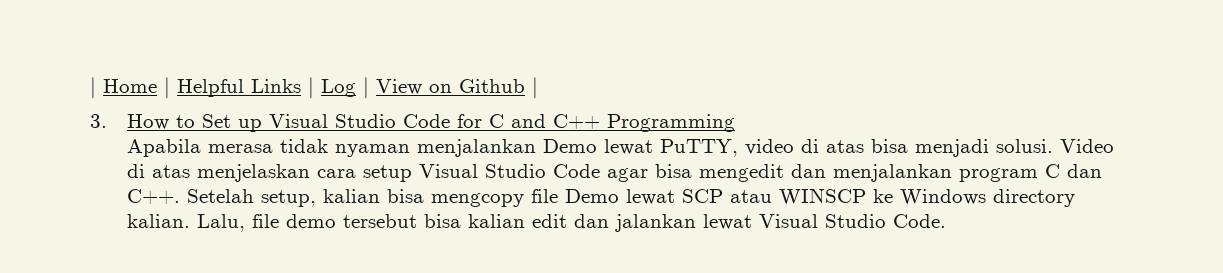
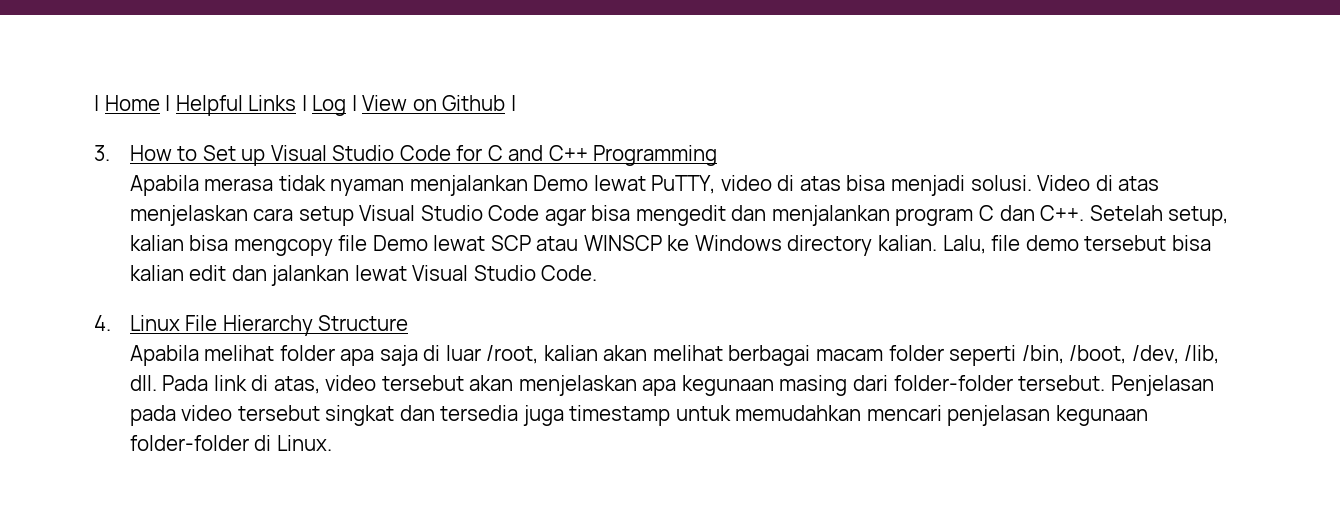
+ 4. Linux File Hierarchy Structure
+ Apabila melihat folder apa saja di luar /root, kalian akan melihat berbagai macam folder seperti /bin, /boot, /dev, /lib, dll. Pada link di atas, video tersebut akan menjelaskan apa kegunaan masing dari folder-folder tersebut. Penjelasan pada video tersebut singkat dan tersedia juga timestamp untuk memudahkan mencari penjelasan kegunaan folder-folder di Linux.

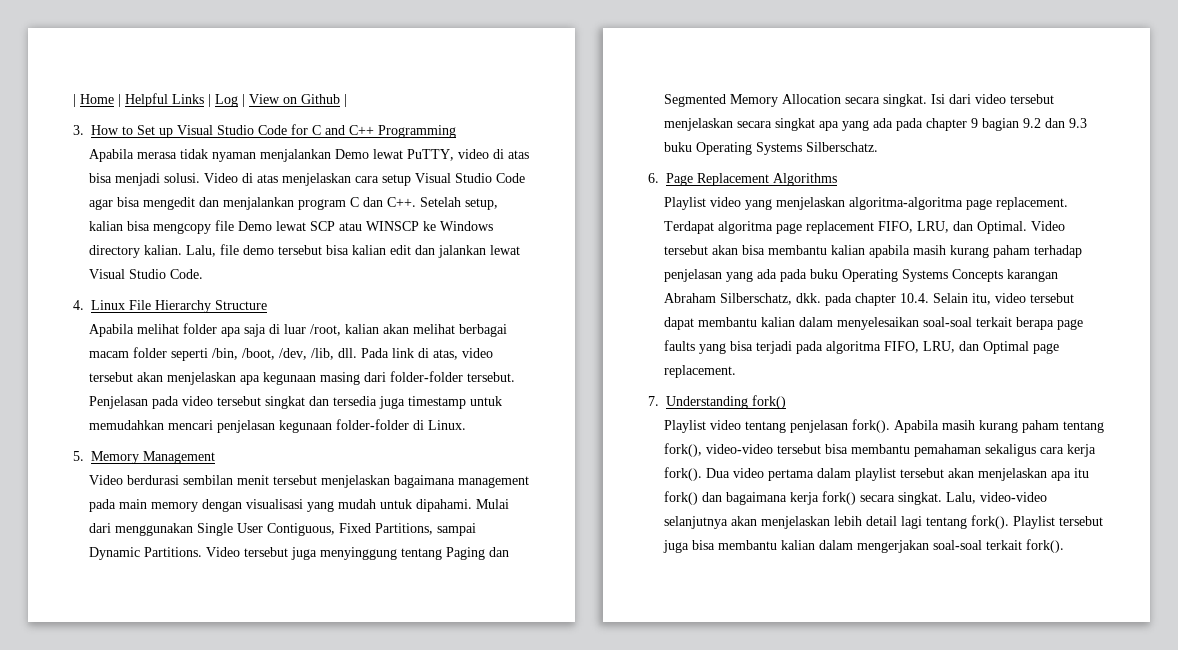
+ 5. Memory Management
+ Video berdurasi sembilan menit tersebut menjelaskan bagaimana management pada main memory dengan visualisasi yang mudah untuk dipahami. Mulai dari menggunakan Single User Contiguous, Fixed Partitions, sampai Dynamic Partitions. Video tersebut juga menyinggung tentang Paging dan Segmented Memory Allocation secara singkat. Isi dari video tersebut menjelaskan secara singkat apa yang ada pada chapter 9 bagian 9.2 dan 9.3 buku Operating Systems Silberschatz.
+ 6. Page Replacement Algorithms
+ Playlist video yang menjelaskan algoritma-algoritma page replacement. Terdapat algoritma page replacement FIFO, LRU, dan Optimal. Video tersebut akan bisa membantu kalian apabila masih kurang paham terhadap penjelasan yang ada pada buku Operating Systems Concepts karangan Abraham Silberschatz, dkk. pada chapter 10.4. Selain itu, video tersebut dapat membantu kalian dalam menyelesaikan soal-soal terkait berapa page faults yang bisa terjadi pada algoritma FIFO, LRU, dan Optimal page replacement.
+ 7. Understanding fork()
+ Playlist video tentang penjelasan fork(). Apabila masih kurang paham tentang fork(), video-video tersebut bisa membantu pemahaman sekaligus cara kerja fork(). Dua video pertama dalam playlist tersebut akan menjelaskan apa itu fork() dan bagaimana kerja fork() secara singkat. Lalu, video-video selanjutnya akan menjelaskan lebih detail lagi tentang fork(). Playlist tersebut juga bisa membantu kalian dalam mengerjakan soal-soal terkait fork().

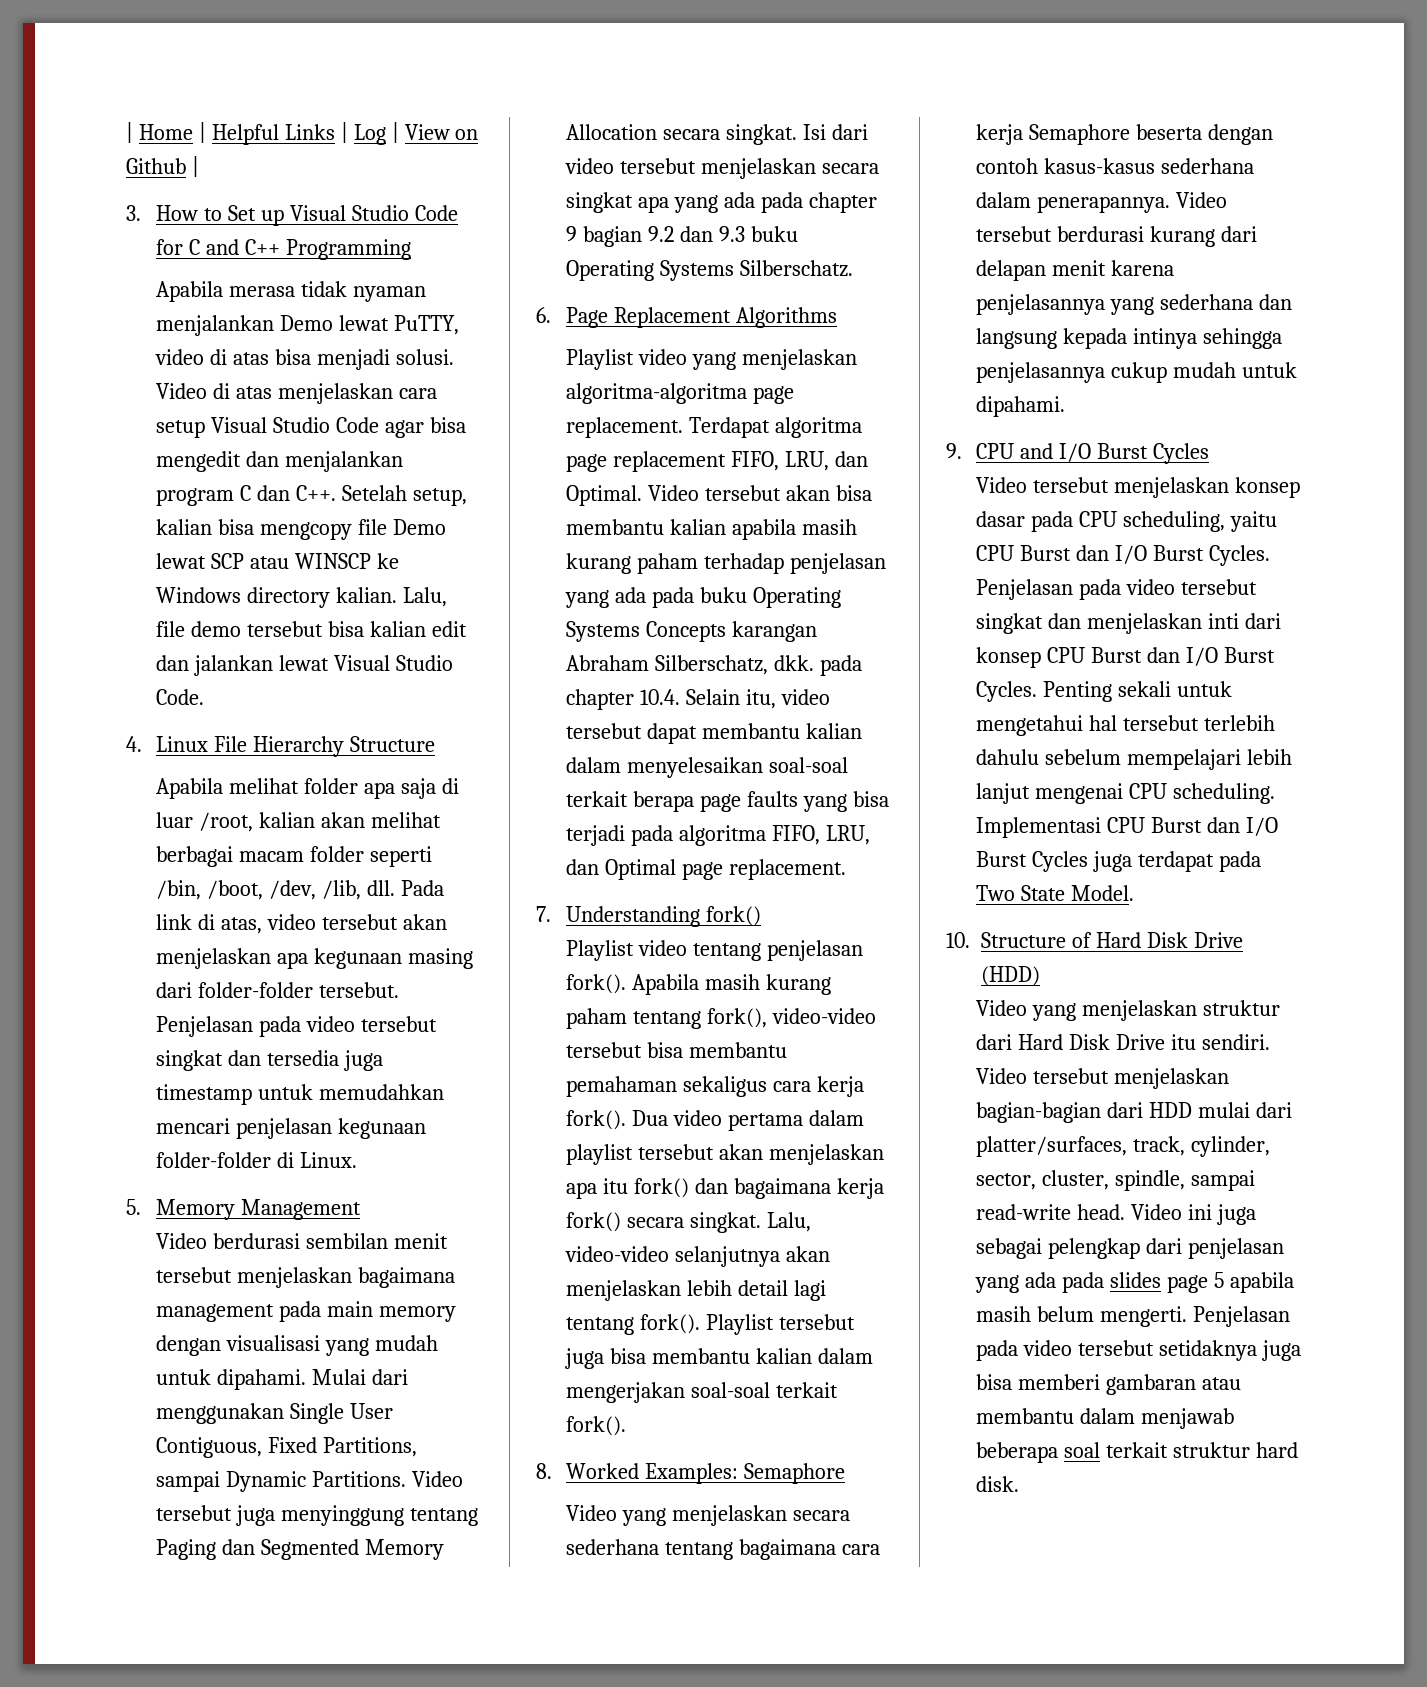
+ 8. Worked Examples: Semaphore
+ Video yang menjelaskan secara sederhana tentang bagaimana cara kerja Semaphore beserta dengan contoh kasus-kasus sederhana dalam penerapannya. Video tersebut berdurasi kurang dari delapan menit karena penjelasannya yang sederhana dan langsung kepada intinya sehingga penjelasannya cukup mudah untuk dipahami.
+ 9. CPU and I/O Burst Cycles
+ Video tersebut menjelaskan konsep dasar pada CPU scheduling, yaitu CPU Burst dan I/O Burst Cycles. Penjelasan pada video tersebut singkat dan menjelaskan inti dari konsep CPU Burst dan I/O Burst Cycles. Penting sekali untuk mengetahui hal tersebut terlebih dahulu sebelum mempelajari lebih lanjut mengenai CPU scheduling. Implementasi CPU Burst dan I/O Burst Cycles juga terdapat pada Two State Model.
+ 10. Structure of Hard Disk Drive (HDD)
+ Video yang menjelaskan struktur dari Hard Disk Drive itu sendiri. Video tersebut menjelaskan bagian-bagian dari HDD mulai dari platter/surfaces, track, cylinder, sector, cluster, spindle, sampai read-write head. Video ini juga sebagai pelengkap dari penjelasan yang ada pada slides page 5 apabila masih belum mengerti. Penjelasan pada video tersebut setidaknya juga bisa memberi gambaran atau membantu dalam menjawab beberapa soal terkait struktur hard disk.

